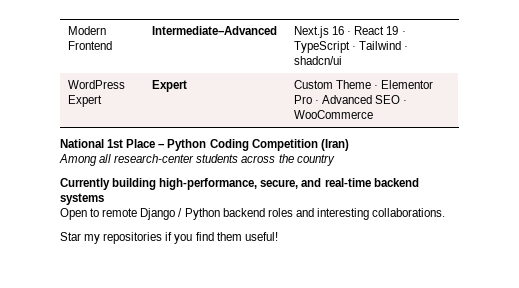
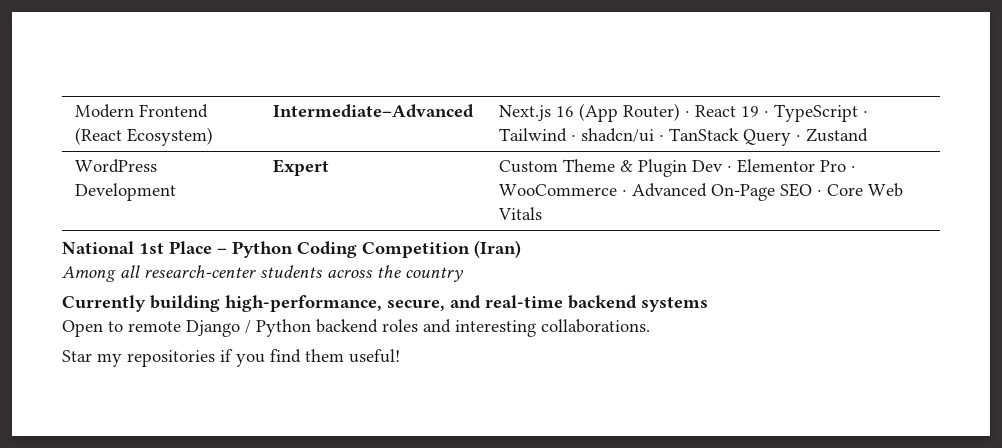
- Modern Frontend | Intermediate–Advanced | Next.js 16 · React 19 · TypeScript · Tailwind · shadcn/ui
+ Modern Frontend (React Ecosystem) | Intermediate–Advanced | Next.js 16 (App Router) · React 19 · TypeScript · Tailwind · shadcn/ui · TanStack Query · Zustand
- WordPress Expert | Expert | Custom Theme · Elementor Pro · Advanced SEO · WooCommerce
+ WordPress Development | Expert | Custom Theme & Plugin Dev · Elementor Pro · WooCommerce · Advanced On-Page SEO · Core Web Vitals

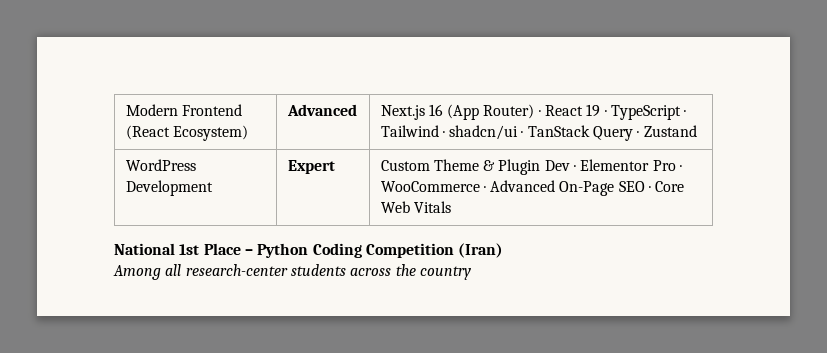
- Modern Frontend (React Ecosystem) | Intermediate–Advanced | Next.js 16 (App Router) · React 19 · TypeScript · Tailwind · shadcn/ui · TanStack Query · Zustand
+ Modern Frontend (React Ecosystem) | Advanced | Next.js 16 (App Router) · React 19 · TypeScript · Tailwind · shadcn/ui · TanStack Query · Zustand
- Currently building high-performance, secure, and real-time backend systems
- Open to remote Django / Python backend roles and interesting collaborations.
- Star my repositories if you find them useful!

